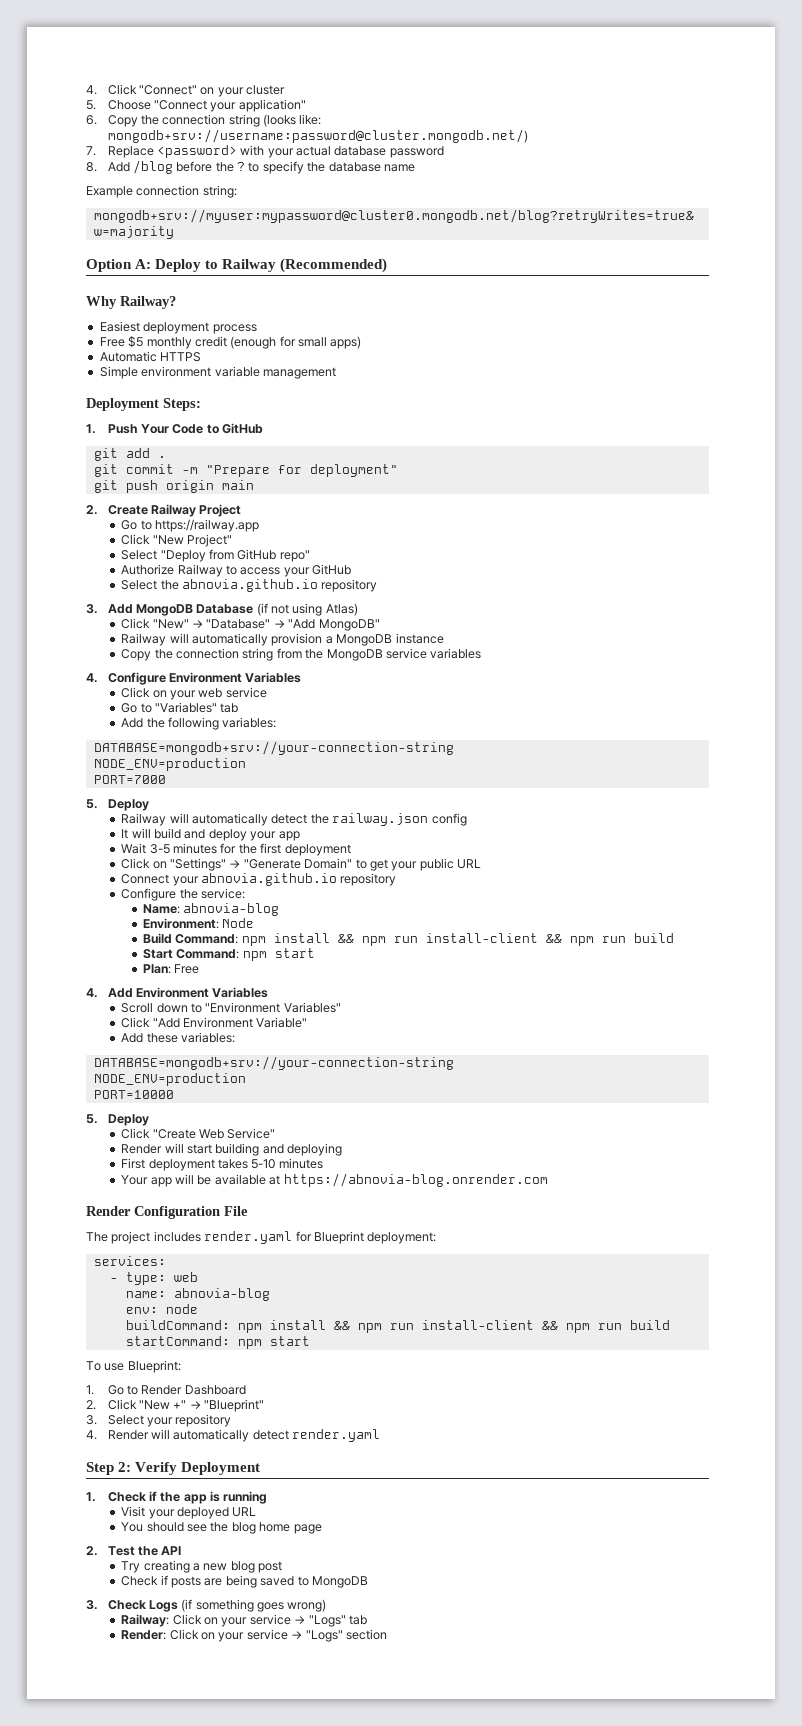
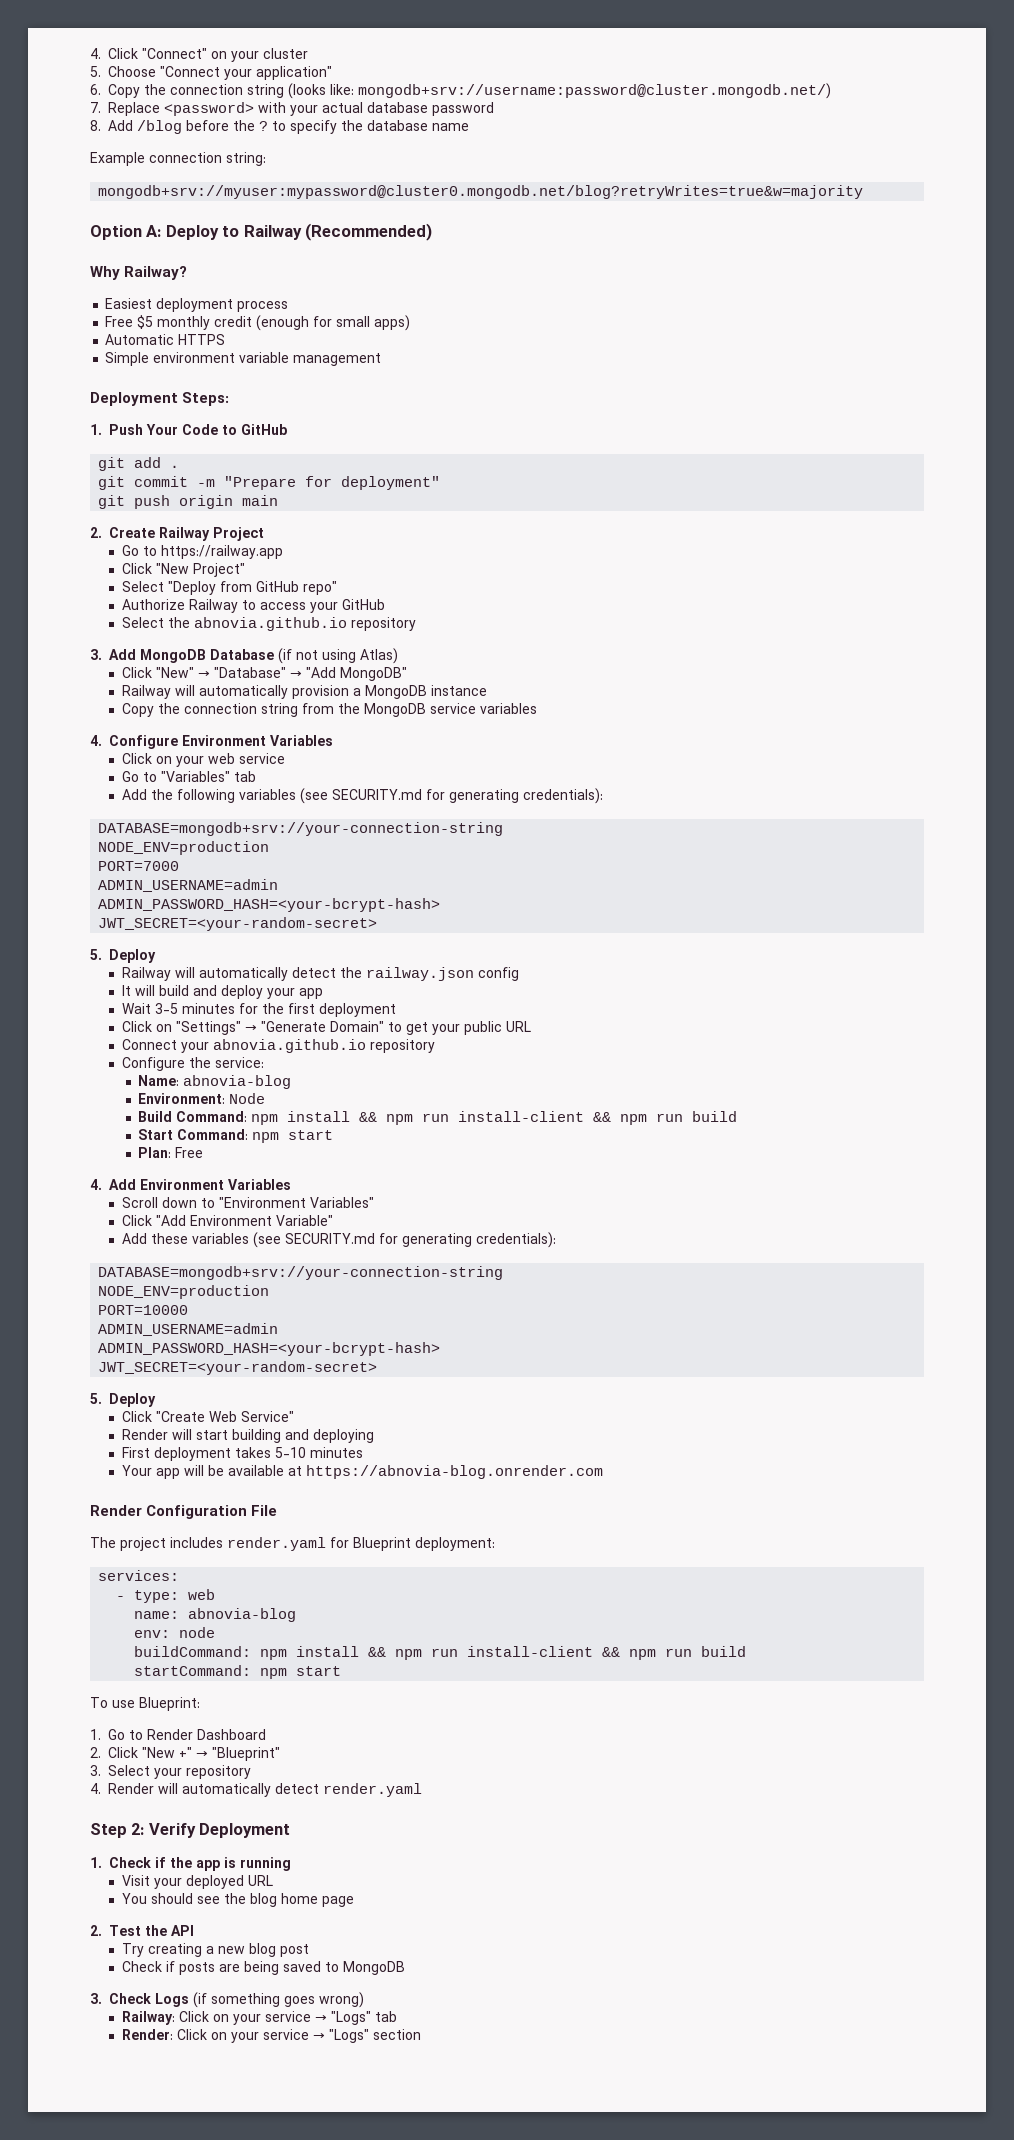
- Add the following variables:
+ Add the following variables (see SECURITY.md for generating credentials):
  PORT=7000
+ ADMIN_USERNAME=admin
+ ADMIN_PASSWORD_HASH=<your-bcrypt-hash>
+ JWT_SECRET=<your-random-secret>
- Add these variables:
+ Add these variables (see SECURITY.md for generating credentials):
  PORT=10000
+ ADMIN_USERNAME=admin
+ ADMIN_PASSWORD_HASH=<your-bcrypt-hash>
+ JWT_SECRET=<your-random-secret>

